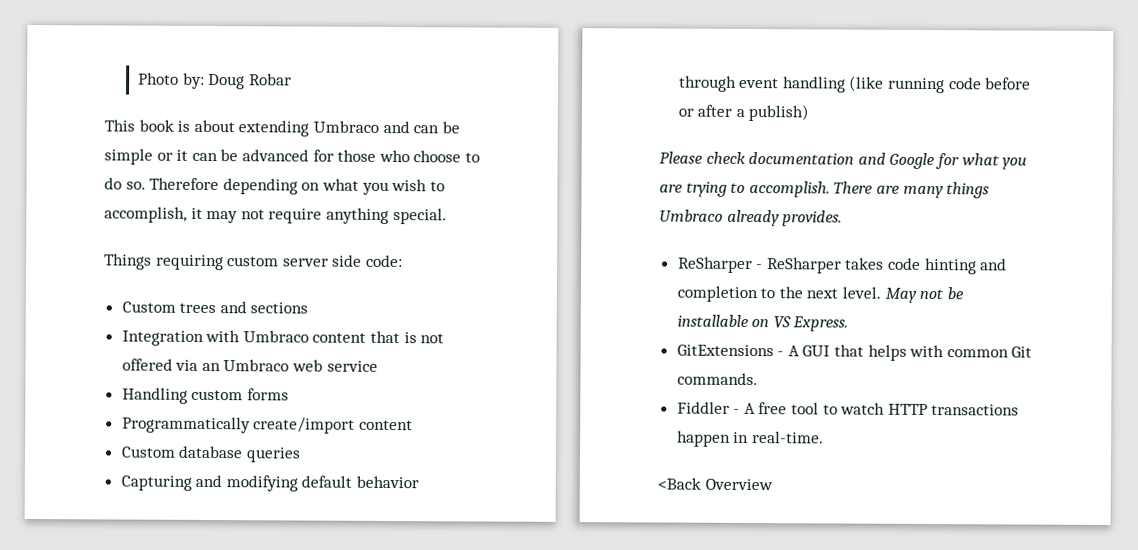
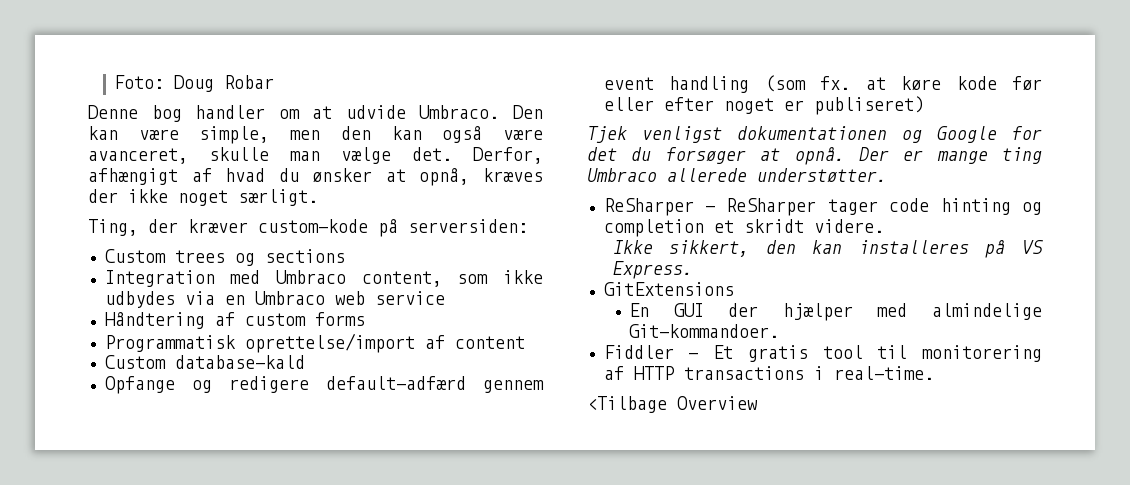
- Photo by: Doug Robar
+ Foto: Doug Robar
- This book is about extending Umbraco and can be simple or it can be advanced for those who choose to do so. Therefore depending on what you wish to accomplish, it may not require anything special.
- Things requiring custom server side code:
+ Denne bog handler om at udvide Umbraco. Den kan være simple, men den kan også være avanceret, skulle man vælge det. Derfor, afhængigt af hvad du ønsker at opnå, kræves der ikke noget særligt.
+ Ting, der kræver custom-kode på serversiden:
- Custom trees and sections
+ Custom trees og sections
- Integration with Umbraco content that is not offered via an Umbraco web service
+ Integration med Umbraco content, som ikke udbydes via en Umbraco web service
- Handling custom forms
+ Håndtering af custom forms
- Programmatically create/import content
+ Programmatisk oprettelse/import af content
- Custom database queries
- Capturing and modifying default behavior through event handling (like running code before or after a publish)
- Please check documentation and Google for what you are trying to accomplish. There are many things Umbraco already provides.
+ Custom database-kald
+ Opfange og redigere default-adfærd gennem event handling (som fx. at køre kode før eller efter noget er publiseret)
+ Tjek venligst dokumentationen og Google for det du forsøger at opnå. Der er mange ting Umbraco allerede understøtter.
- ReSharper - ReSharper takes code hinting and completion to the next level. May not be installable on VS Express.
- GitExtensions - A GUI that helps with common Git commands.
- Fiddler - A free tool to watch HTTP transactions happen in real-time.
+ ReSharper - ReSharper tager code hinting og completion et skridt videre.
+ Ikke sikkert, den kan installeres på VS Express.
+ GitExtensions
+ En GUI der hjælper med almindelige Git-kommandoer.
+ Fiddler - Et gratis tool til monitorering af HTTP transactions i real-time.
- <Back Overview
+ <Tilbage Overview

